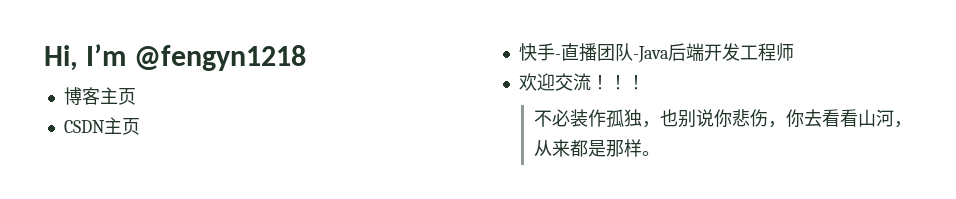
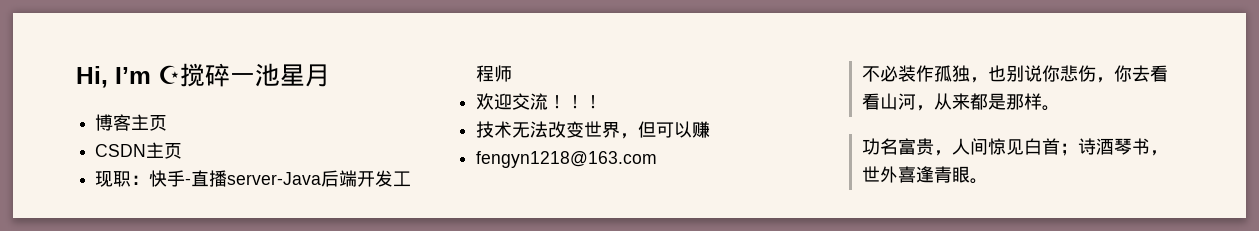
- Hi, I’m @fengyn1218
+ Hi, I’m ☪搅碎一池星月
- 快手-直播团队-Java后端开发工程师
+ 现职：快手-直播server-Java后端开发工程师
+ 技术无法改变世界，但可以赚
+ fengyn1218@163.com
+ 功名富贵，人间惊见白首；诗酒琴书，世外喜逢青眼。

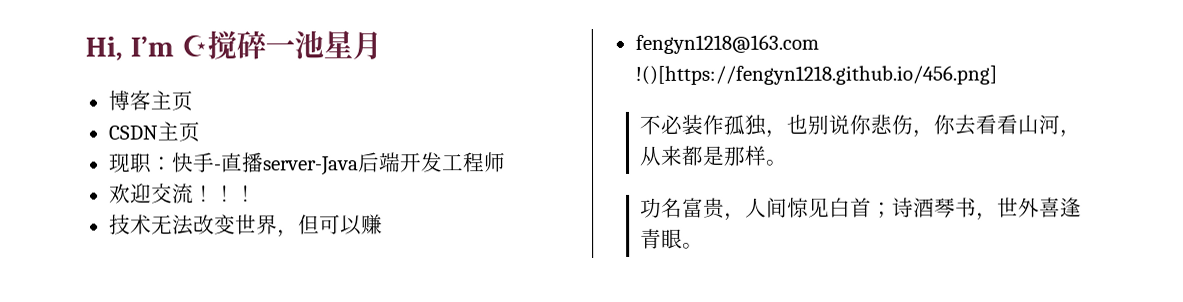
- fengyn1218@163.com
+ fengyn1218@163.com !()[https://fengyn1218.github.io/456.png]

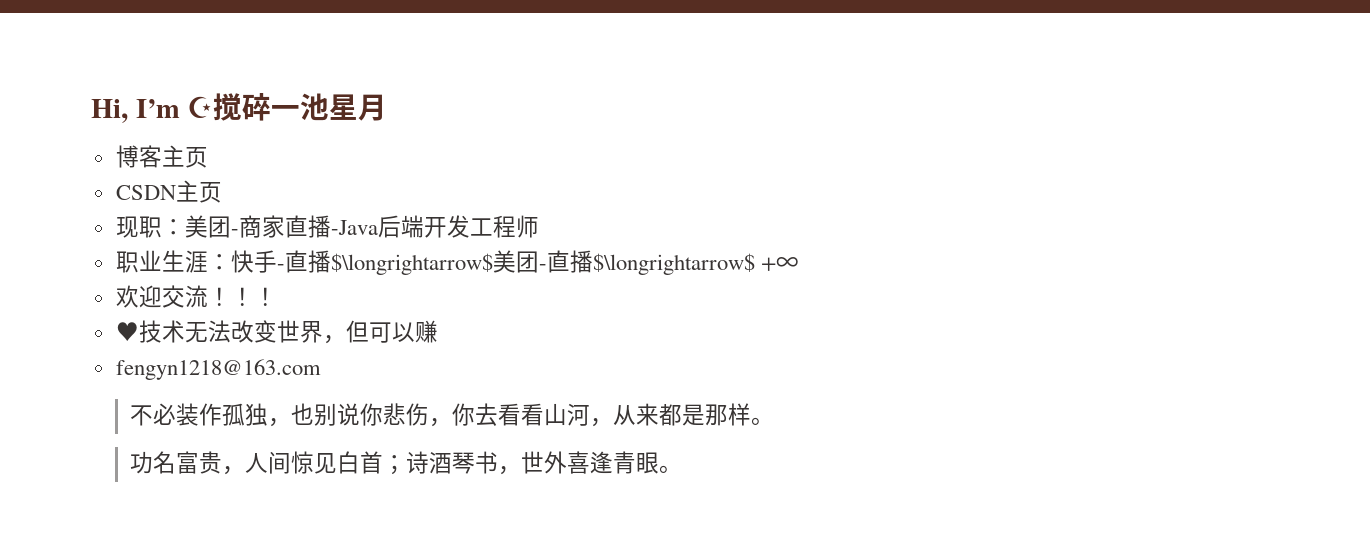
- 现职：快手-直播server-Java后端开发工程师
+ 现职：美团-商家直播-Java后端开发工程师
+ 职业生涯：快手-直播$\longrightarrow$美团-直播$\longrightarrow$ +∞
- 技术无法改变世界，但可以赚
+ ♥技术无法改变世界，但可以赚
- fengyn1218@163.com !()[https://fengyn1218.github.io/456.png]
+ fengyn1218@163.com

